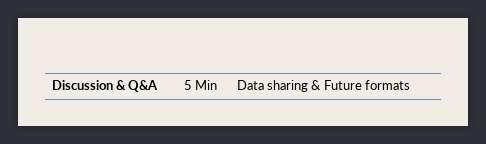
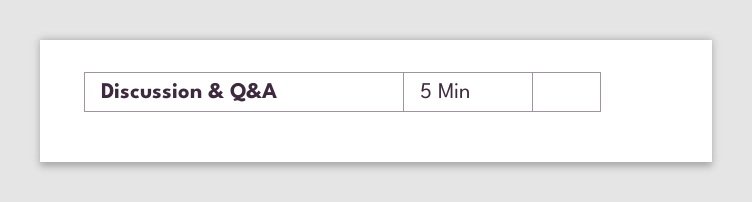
- Discussion & Q&A | 5 Min | Data sharing & Future formats
+ Discussion & Q&A | 5 Min |

